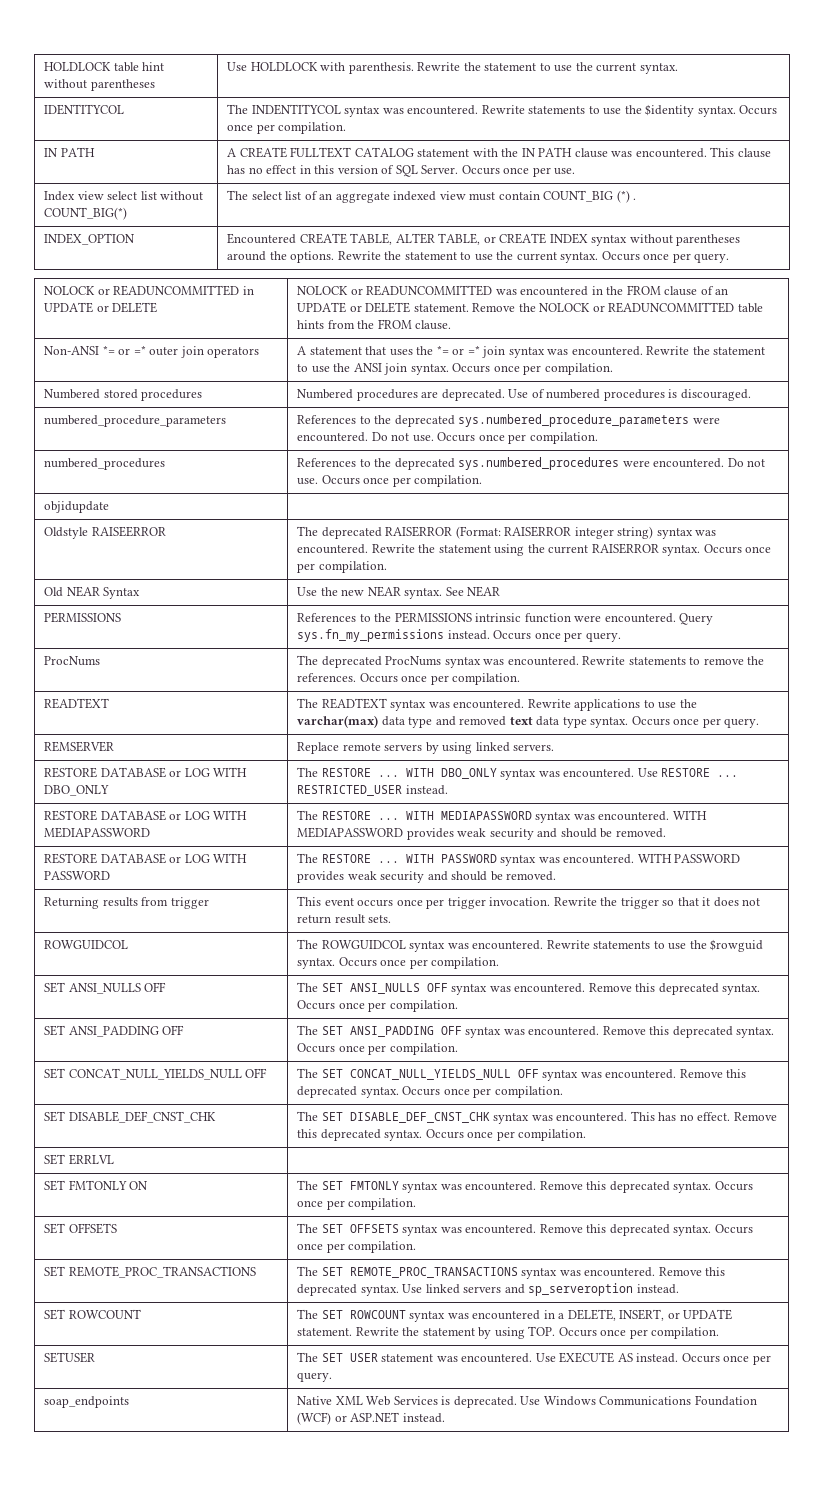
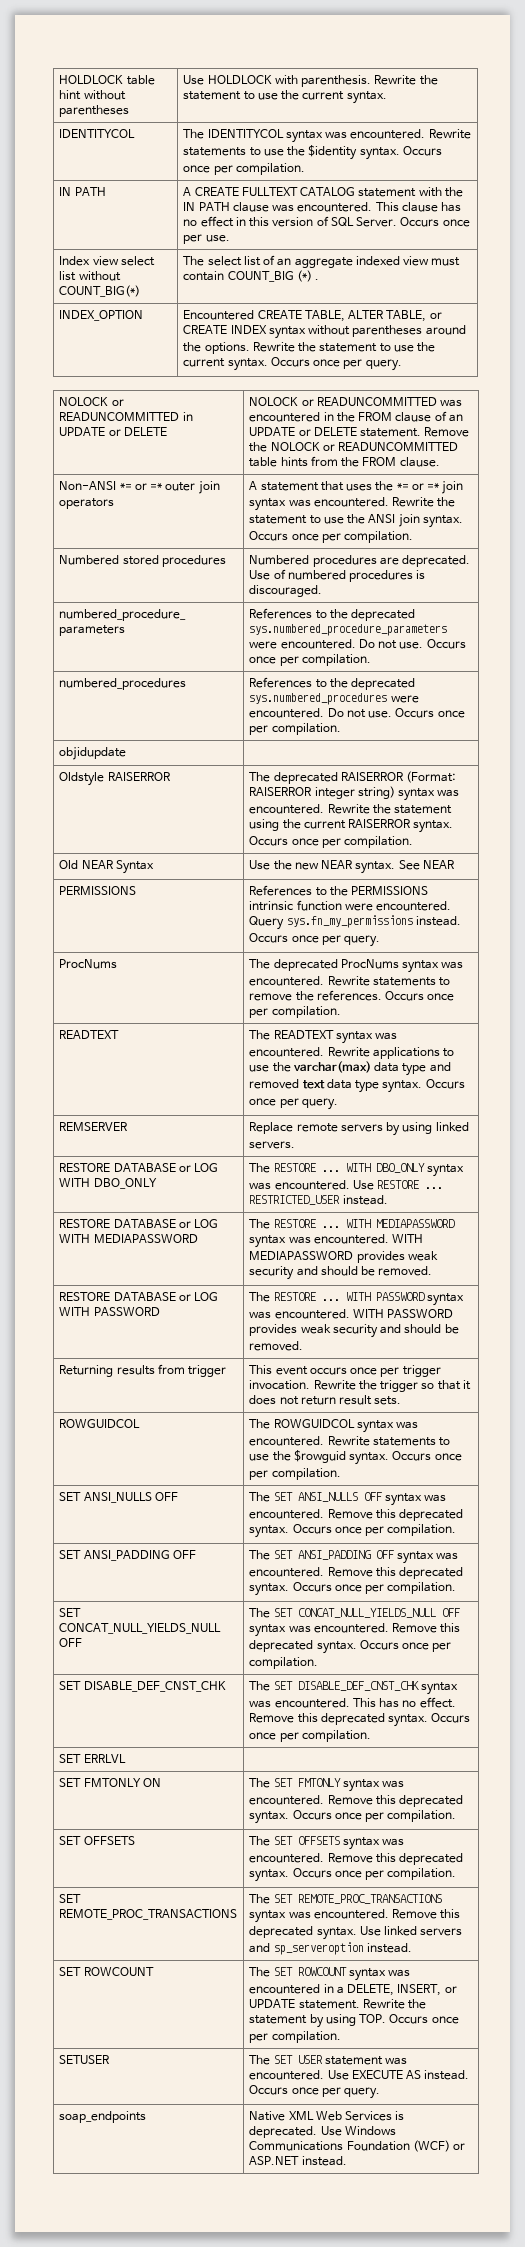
- IDENTITYCOL | The INDENTITYCOL syntax was encountered. Rewrite statements to use the $identity syntax. Occurs once per compilation.
+ IDENTITYCOL | The IDENTITYCOL syntax was encountered. Rewrite statements to use the $identity syntax. Occurs once per compilation.
- Oldstyle RAISEERROR | The deprecated RAISERROR (Format: RAISERROR integer string) syntax was encountered. Rewrite the statement using the current RAISERROR syntax. Occurs once per compilation.
+ Oldstyle RAISERROR | The deprecated RAISERROR (Format: RAISERROR integer string) syntax was encountered. Rewrite the statement using the current RAISERROR syntax. Occurs once per compilation.

